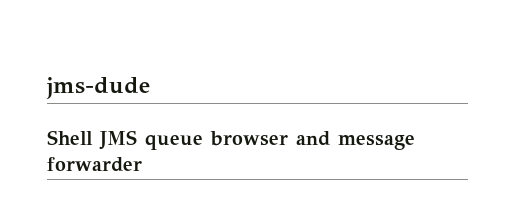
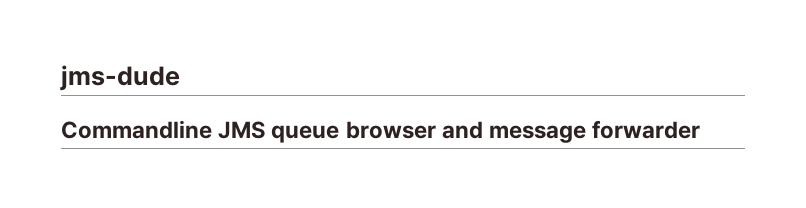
- Shell JMS queue browser and message forwarder
+ Commandline JMS queue browser and message forwarder

